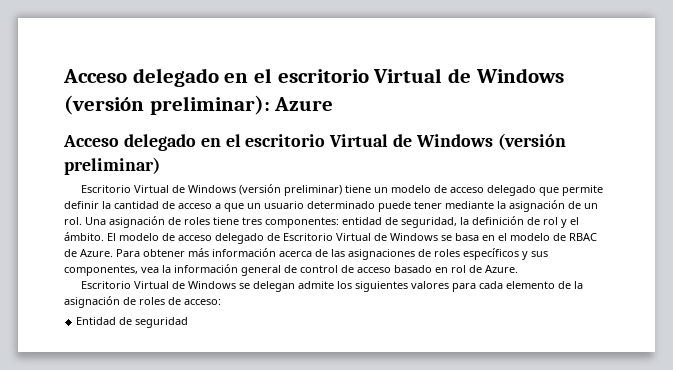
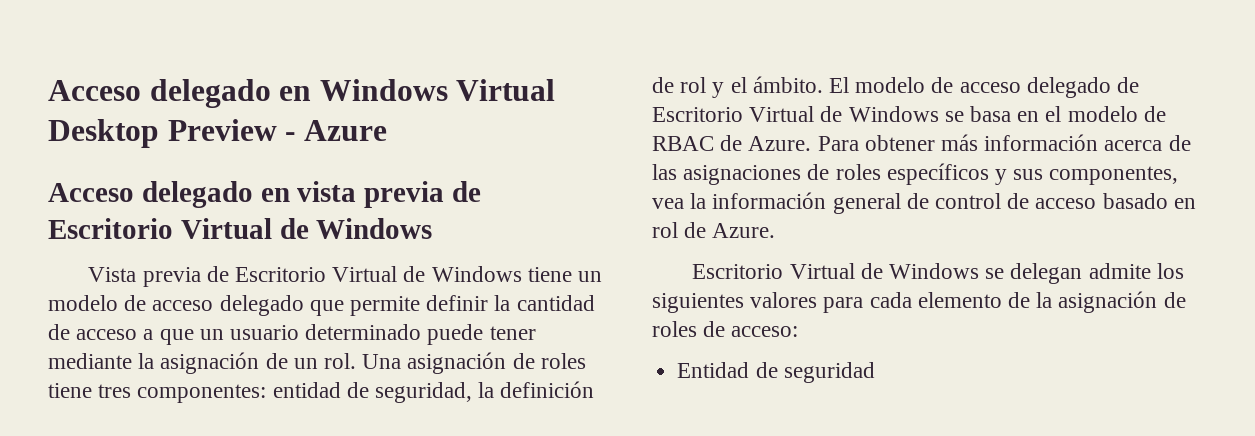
- Acceso delegado en el escritorio Virtual de Windows (versión preliminar): Azure
- Acceso delegado en el escritorio Virtual de Windows (versión preliminar)
- Escritorio Virtual de Windows (versión preliminar) tiene un modelo de acceso delegado que permite definir la cantidad de acceso a que un usuario determinado puede tener mediante la asignación de un rol.
+ Acceso delegado en Windows Virtual Desktop Preview - Azure
+ Acceso delegado en vista previa de Escritorio Virtual de Windows
+ Vista previa de Escritorio Virtual de Windows tiene un modelo de acceso delegado que permite definir la cantidad de acceso a que un usuario determinado puede tener mediante la asignación de un rol.

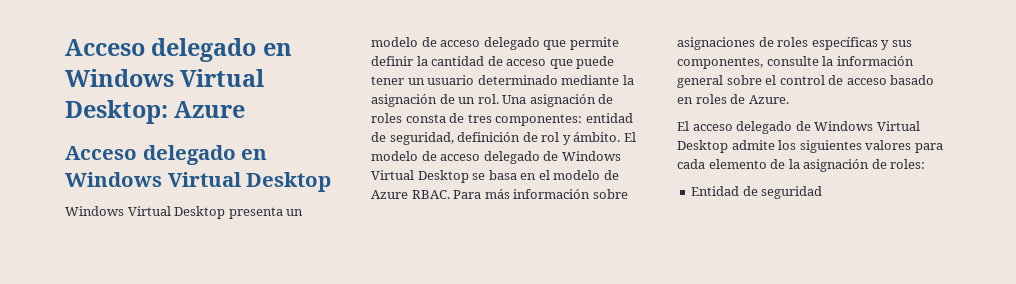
- Acceso delegado en Windows Virtual Desktop Preview - Azure
- Acceso delegado en vista previa de Escritorio Virtual de Windows
- Vista previa de Escritorio Virtual de Windows tiene un modelo de acceso delegado que permite definir la cantidad de acceso a que un usuario determinado puede tener mediante la asignación de un rol.
+ Acceso delegado en Windows Virtual Desktop: Azure
+ Acceso delegado en Windows Virtual Desktop
+ Windows Virtual Desktop presenta un modelo de acceso delegado que permite definir la cantidad de acceso que puede tener un usuario determinado mediante la asignación de un rol.
- Una asignación de roles tiene tres componentes: entidad de seguridad, la definición de rol y el ámbito.
+ Una asignación de roles consta de tres componentes: entidad de seguridad, definición de rol y ámbito.
- El modelo de acceso delegado de Escritorio Virtual de Windows se basa en el modelo de RBAC de Azure. Para obtener más información acerca de las asignaciones de roles específicos y sus componentes, vea la información general de control de acceso basado en rol de Azure.
+ El modelo de acceso delegado de Windows Virtual Desktop se basa en el modelo de Azure RBAC. Para más información sobre asignaciones de roles específicas y sus componentes, consulte la información general sobre el control de acceso basado en roles de Azure.
- Escritorio Virtual de Windows se delegan admite los siguientes valores para cada elemento de la asignación de roles de acceso:
+ El acceso delegado de Windows Virtual Desktop admite los siguientes valores para cada elemento de la asignación de roles:

